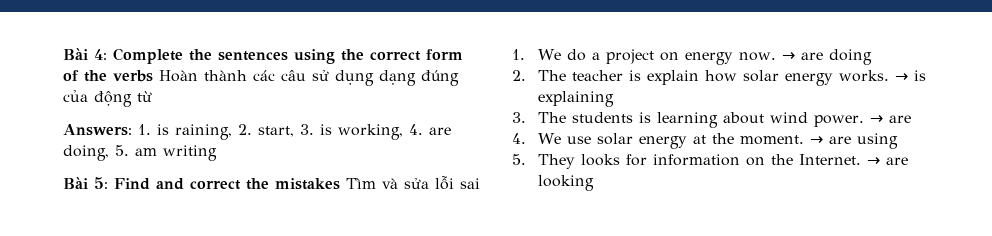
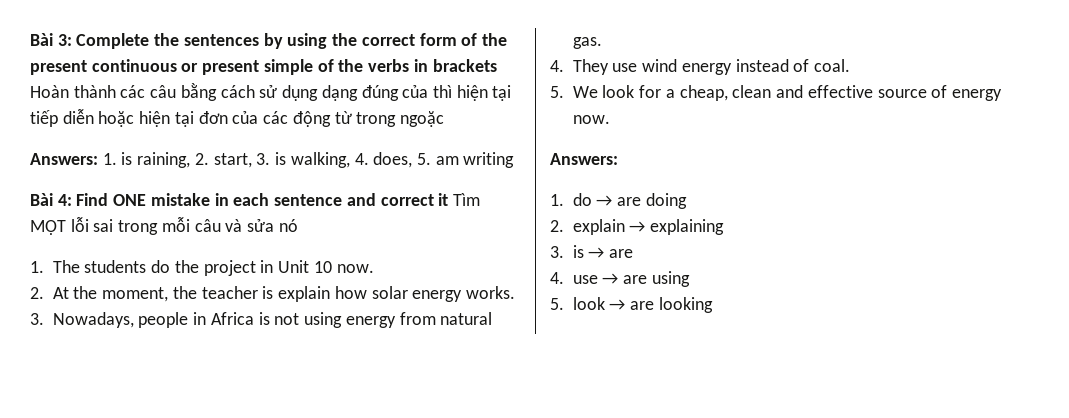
- Bài 4: Complete the sentences using the correct form of the verbs Hoàn thành các câu sử dụng dạng đúng của động từ
+ Bài 3: Complete the sentences by using the correct form of the present continuous or present simple of the verbs in brackets Hoàn thành các câu bằng cách sử dụng dạng đúng của thì hiện tại tiếp diễn hoặc hiện tại đơn của các động từ trong ngoặc
- Answers: 1. is raining, 2. start, 3. is working, 4. are doing, 5. am writing
+ Answers: 1. is raining, 2. start, 3. is walking, 4. does, 5. am writing
- Bài 5: Find and correct the mistakes Tìm và sửa lỗi sai
- 1. We do a project on energy now. → are doing
- 2. The teacher is explain how solar energy works. → is explaining
- 3. The students is learning about wind power. → are
- 4. We use solar energy at the moment. → are using
- 5. They looks for information on the Internet. → are looking
+ Bài 4: Find ONE mistake in each sentence and correct it Tìm MỘT lỗi sai trong mỗi câu và sửa nó
+ 1. The students do the project in Unit 10 now.
+ 2. At the moment, the teacher is explain how solar energy works.
+ 3. Nowadays, people in Africa is not using energy from natural gas.
+ 4. They use wind energy instead of coal.
+ 5. We look for a cheap, clean and effective source of energy now.
+ Answers:
+ 1. do → are doing
+ 2. explain → explaining
+ 3. is → are
+ 4. use → are using
+ 5. look → are looking

